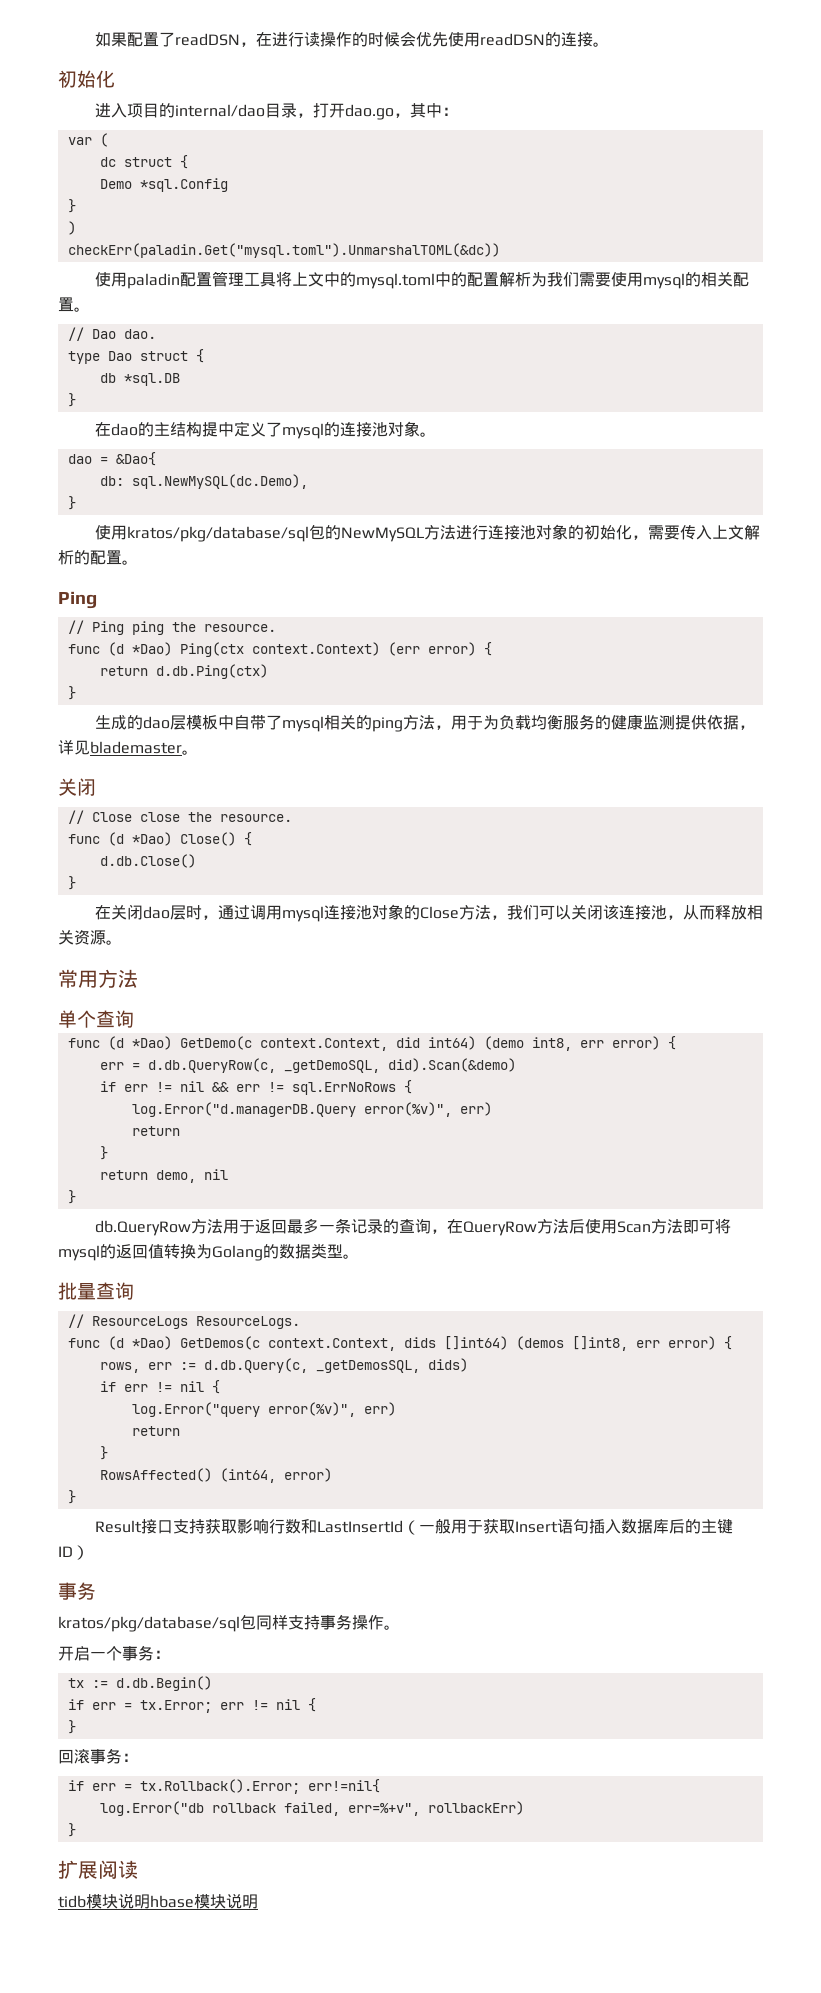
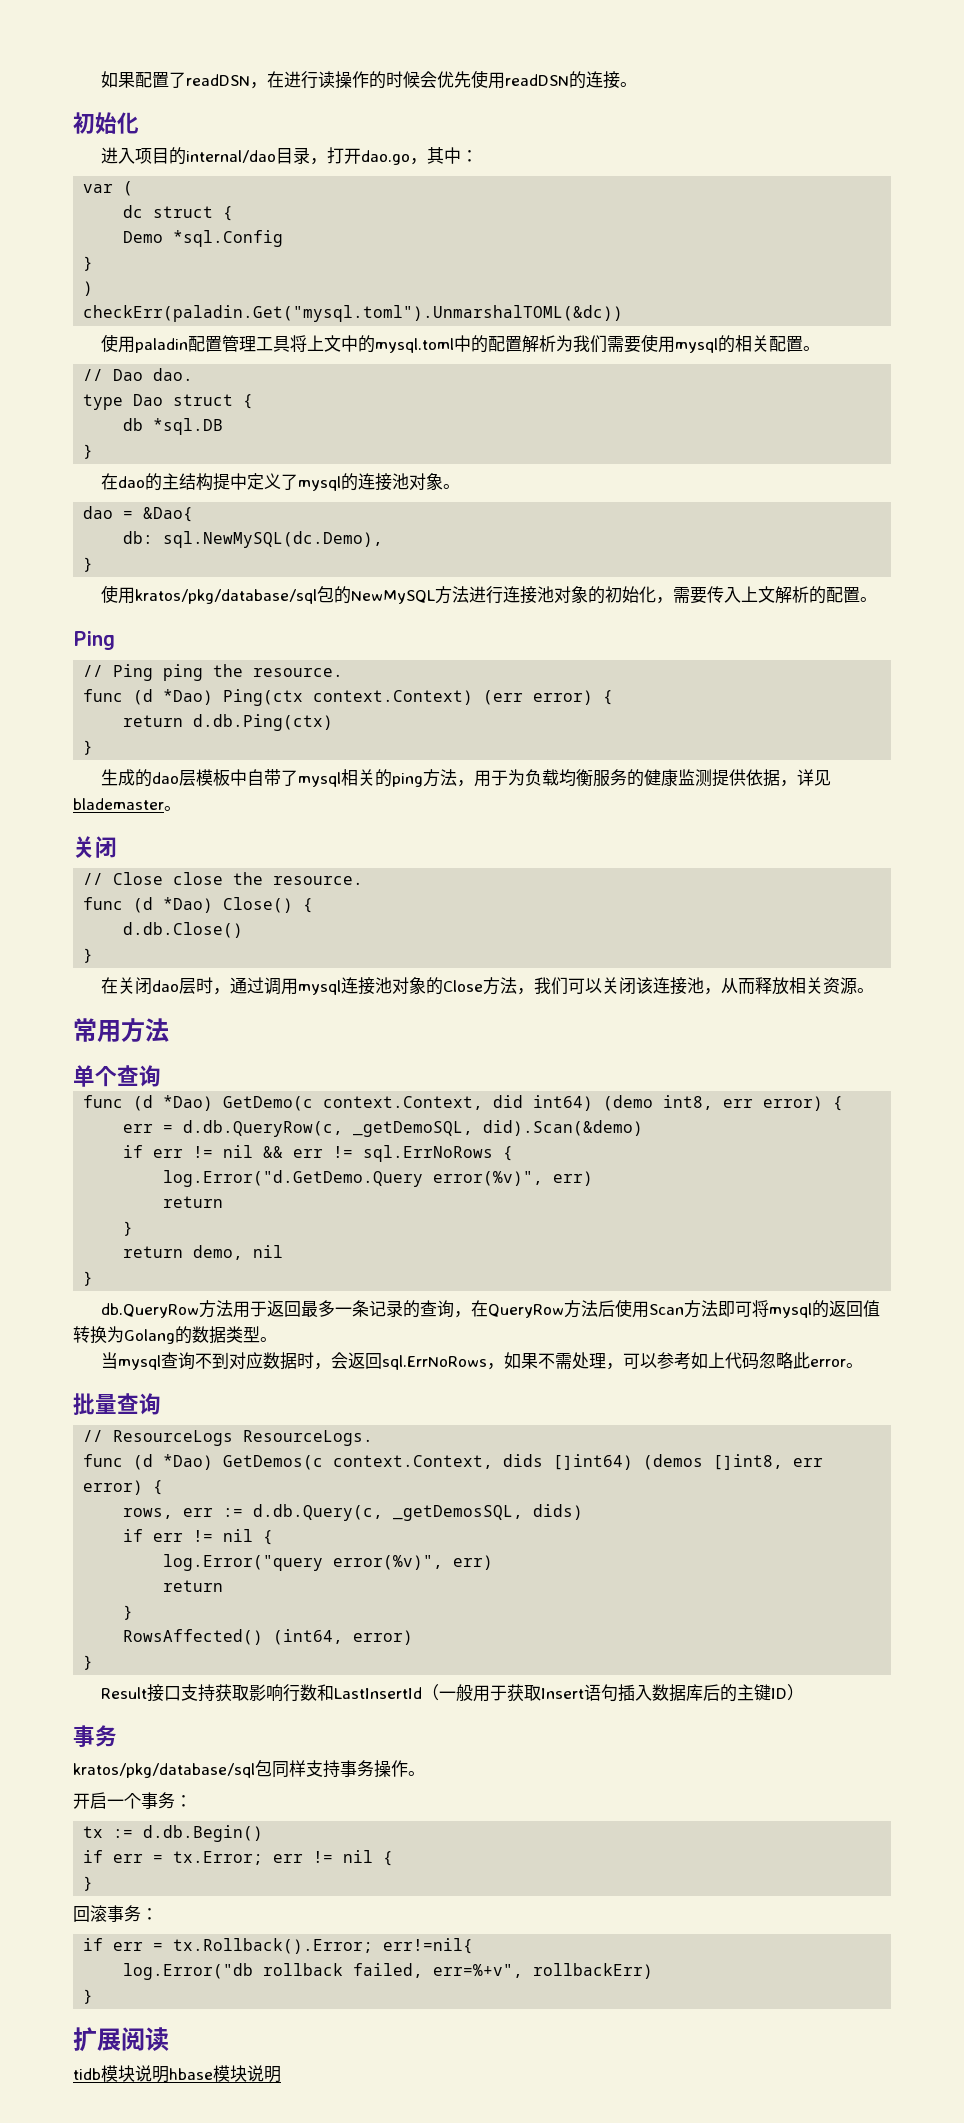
- log.Error("d.managerDB.Query error(%v)", err)
+ log.Error("d.GetDemo.Query error(%v)", err)
+ 当mysql查询不到对应数据时，会返回sql.ErrNoRows，如果不需处理，可以参考如上代码忽略此error。

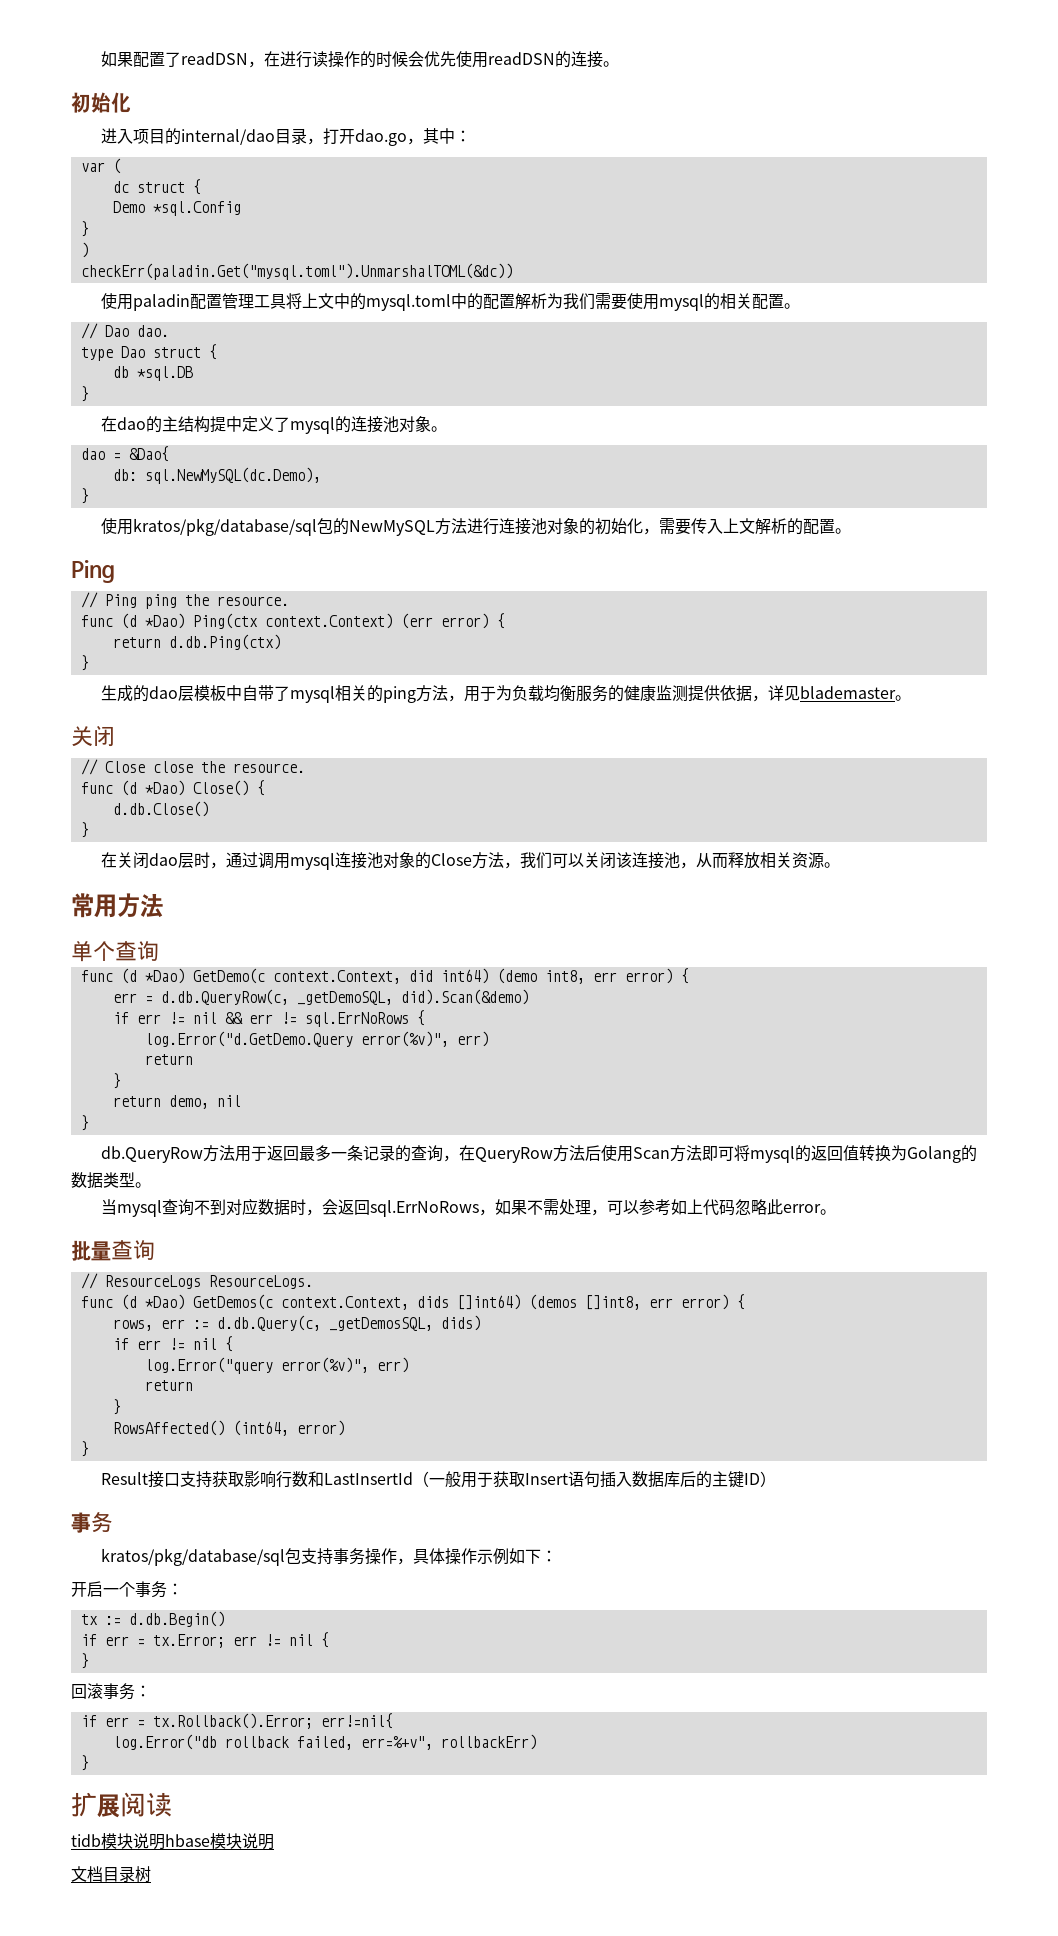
- kratos/pkg/database/sql包同样支持事务操作。
+ kratos/pkg/database/sql包支持事务操作，具体操作示例如下：
+ 文档目录树

